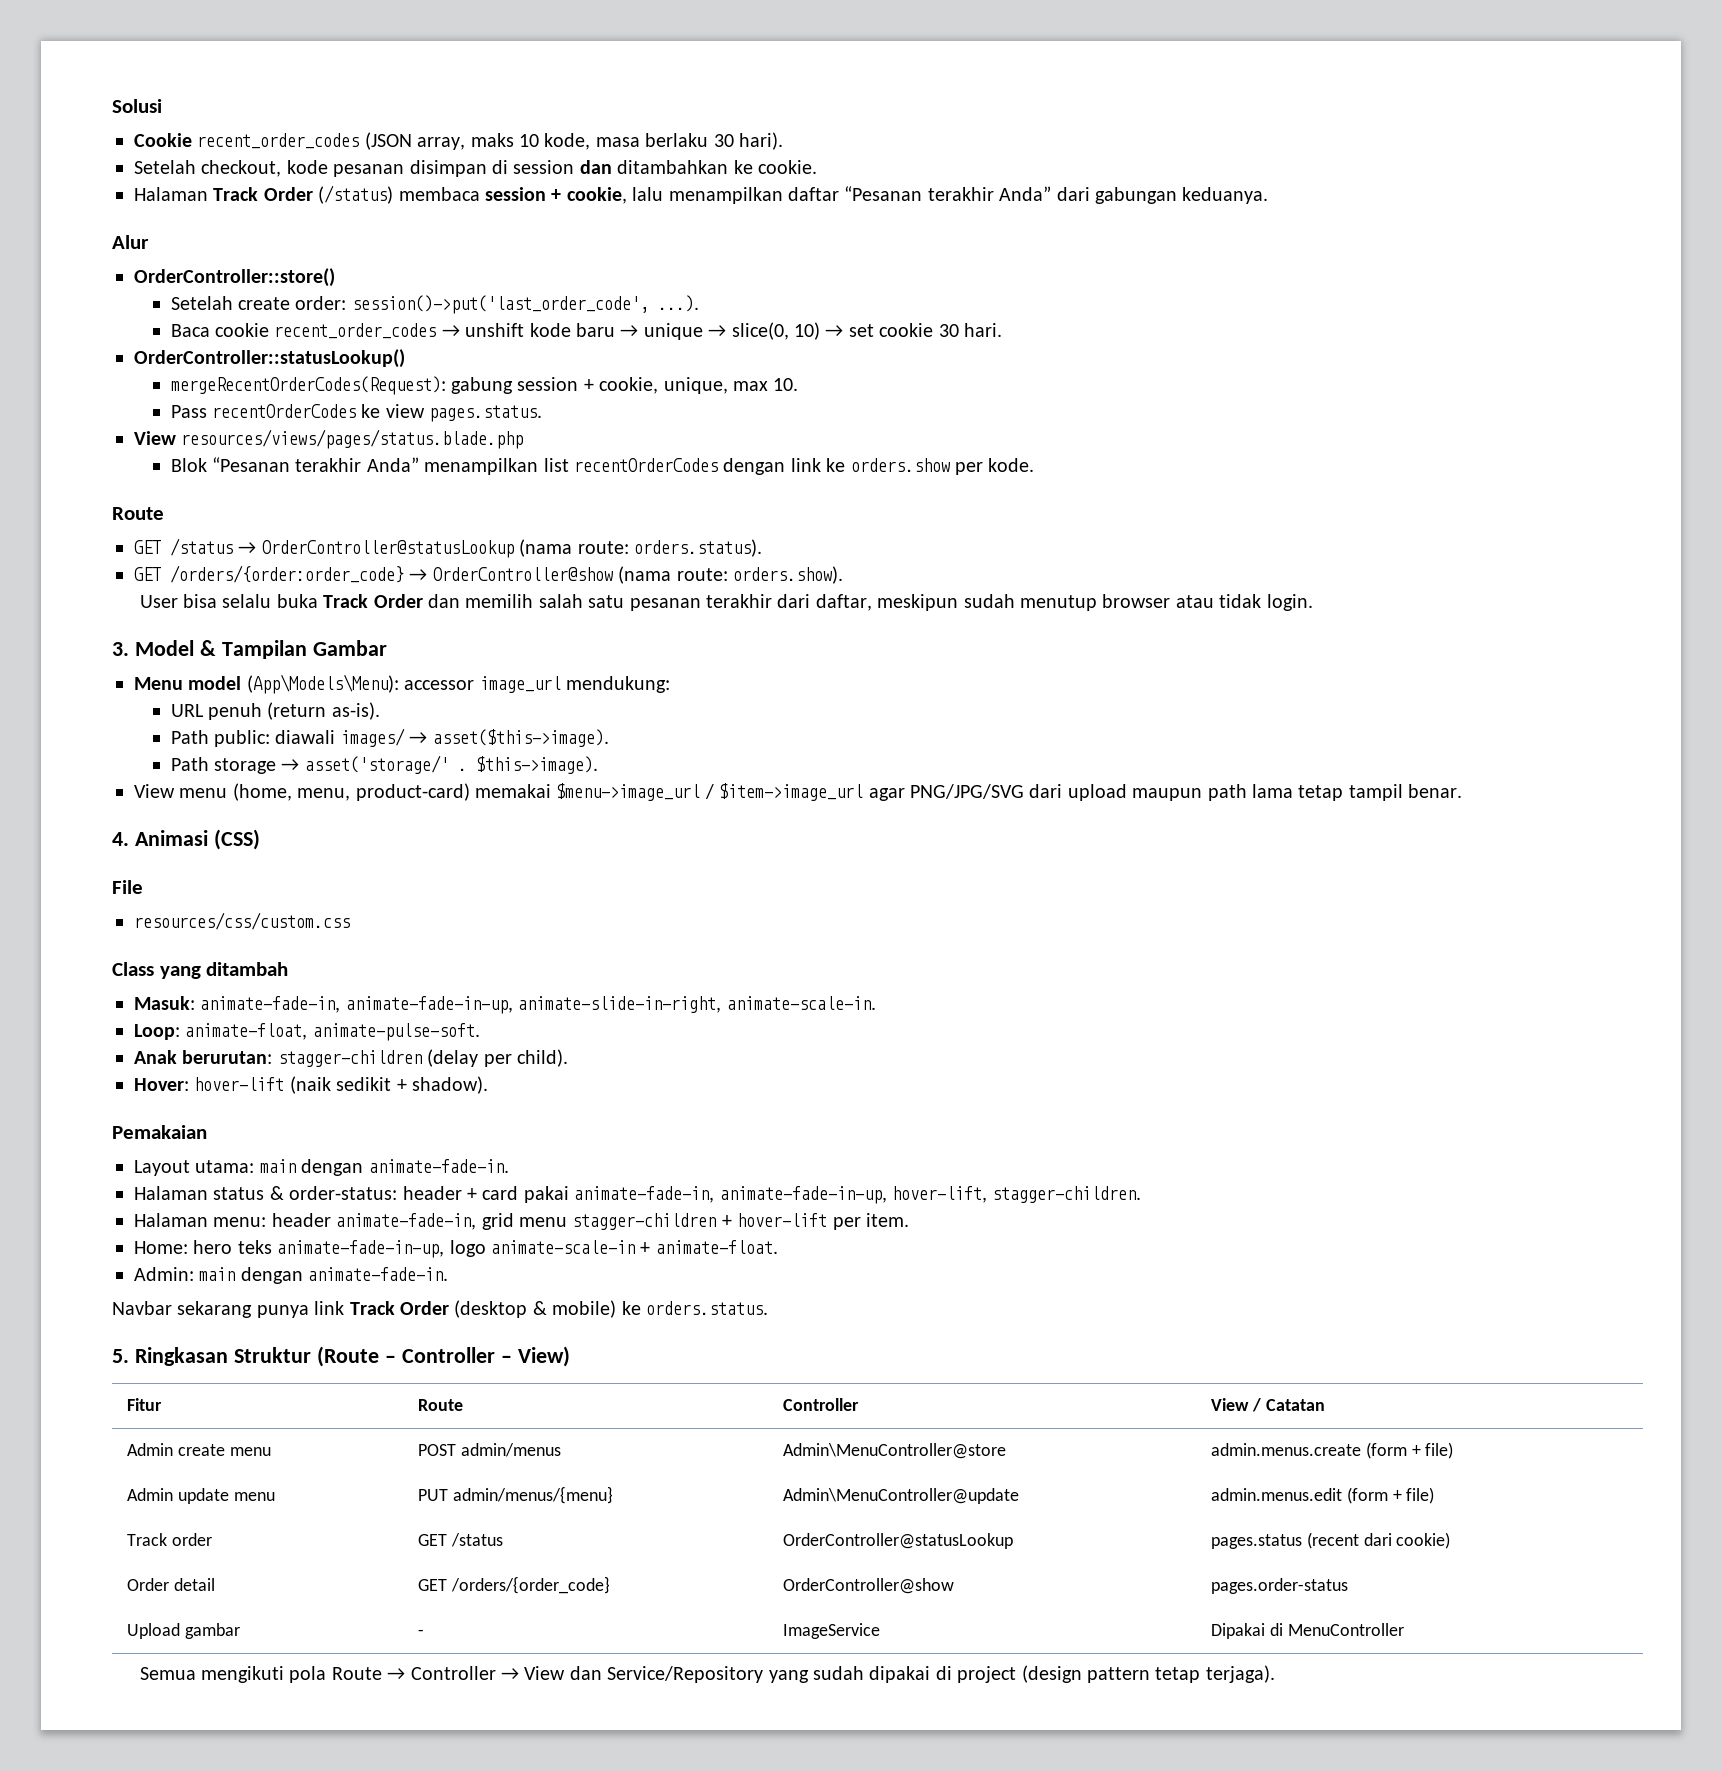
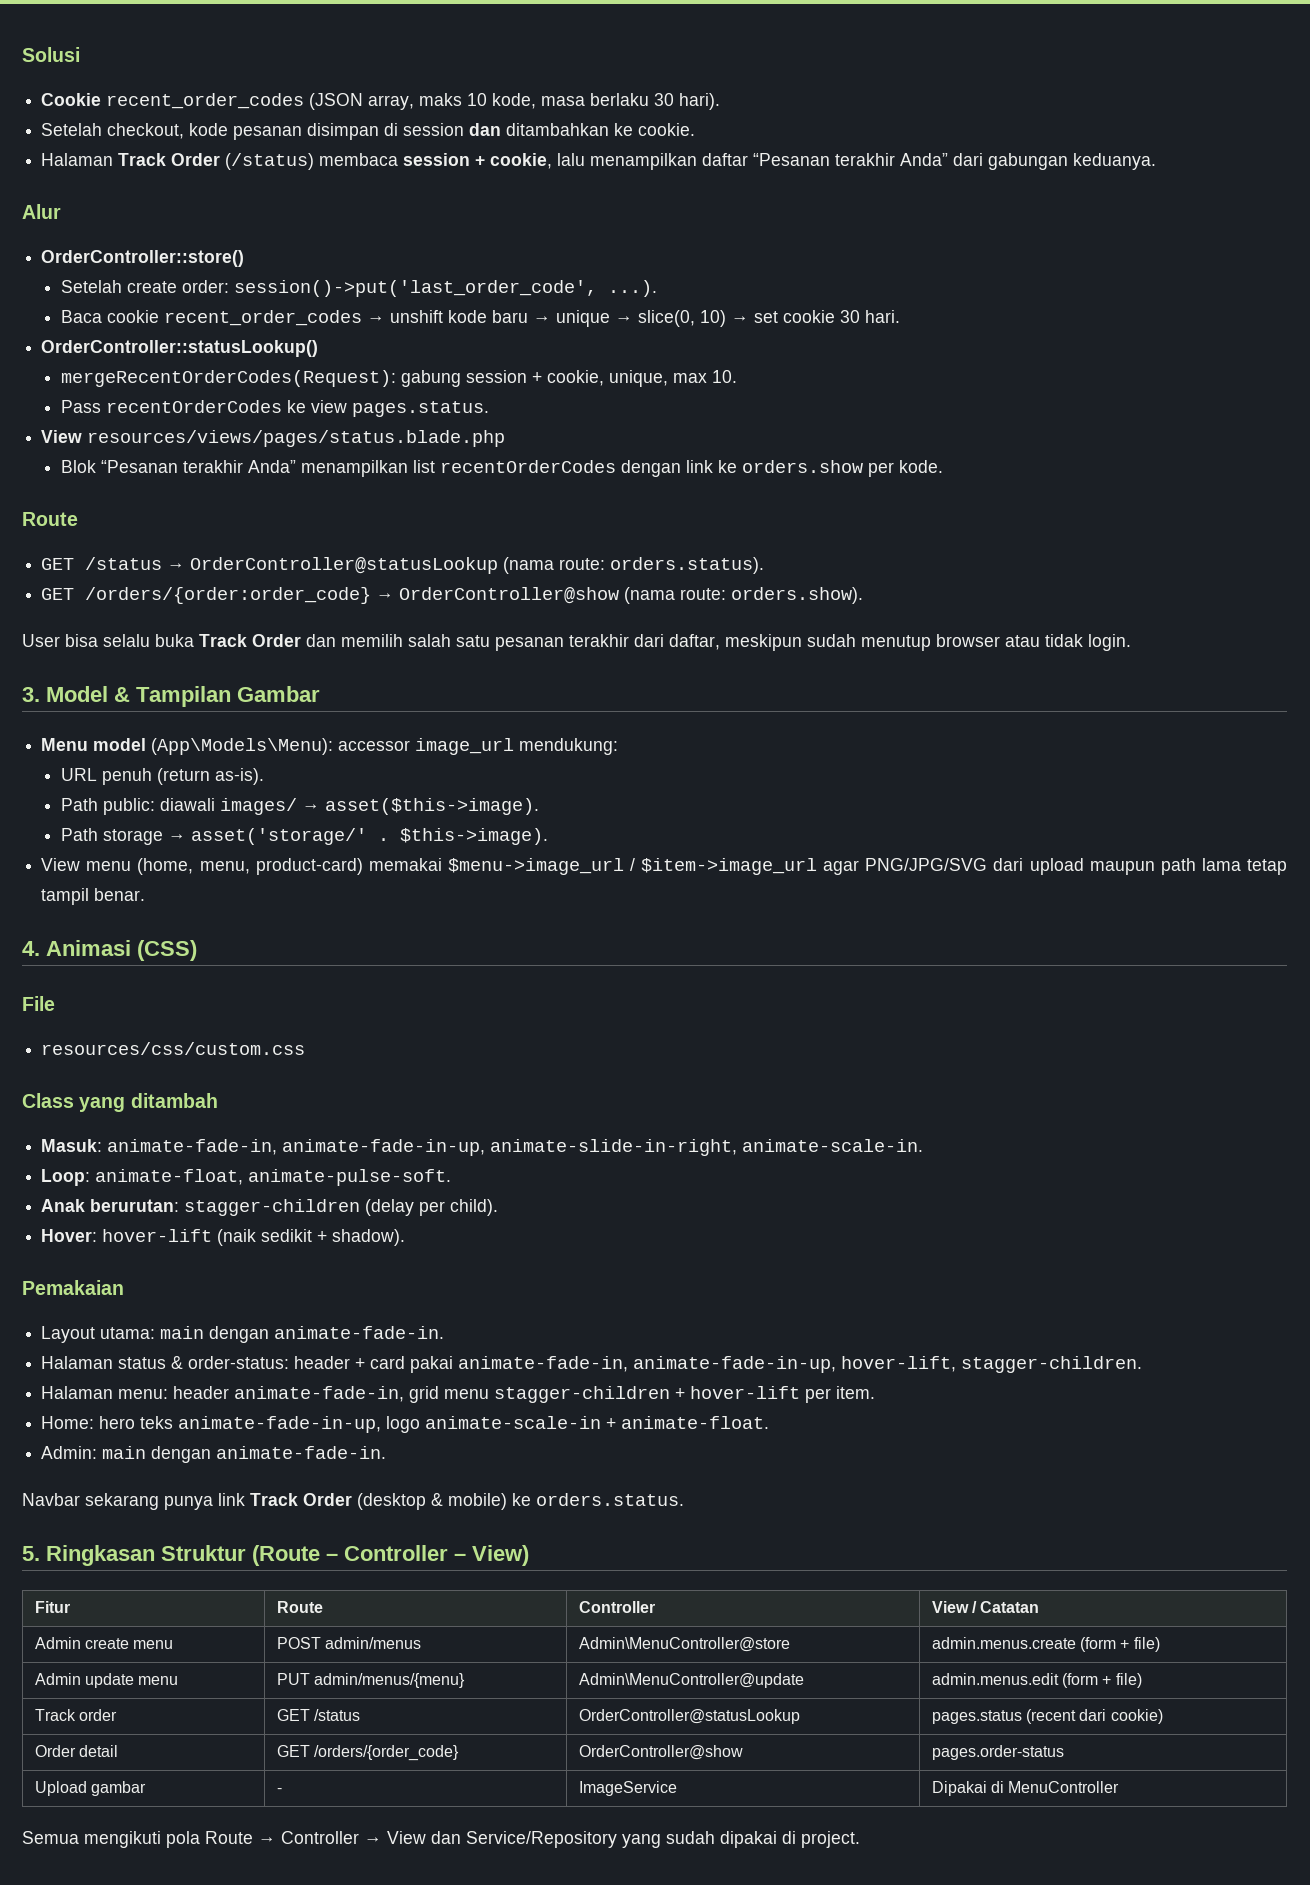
- Semua mengikuti pola Route → Controller → View dan Service/Repository yang sudah dipakai di project (design pattern tetap terjaga).
+ Semua mengikuti pola Route → Controller → View dan Service/Repository yang sudah dipakai di project.

